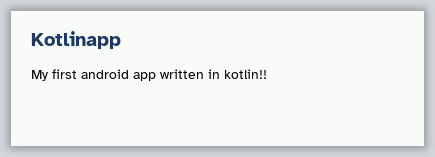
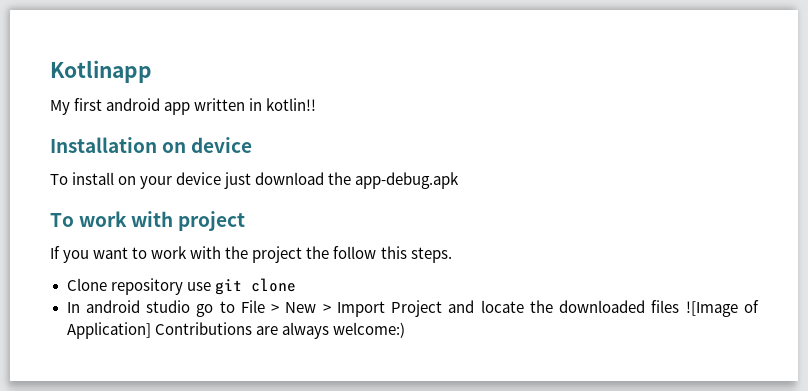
+ Installation on device
+ To install on your device just download the app-debug.apk
+ To work with project
+ If you want to work with the project the follow this steps.
+ Clone repository use git clone
+ In android studio go to File > New > Import Project and locate the downloaded files ![Image of Application] Contributions are always welcome:)

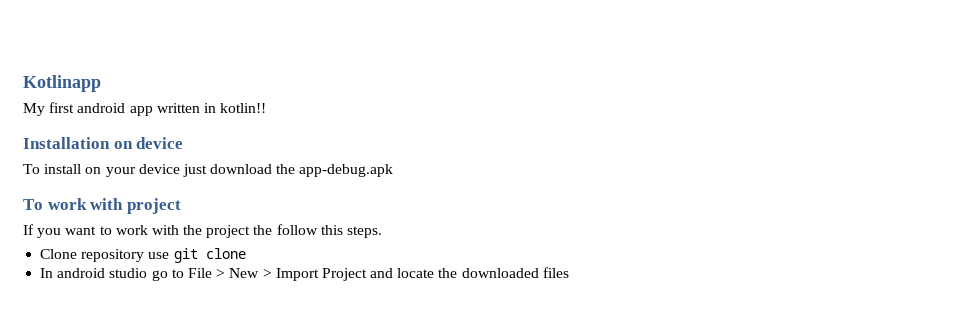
- In android studio go to File > New > Import Project and locate the downloaded files ![Image of Application] Contributions are always welcome:)
+ In android studio go to File > New > Import Project and locate the downloaded files

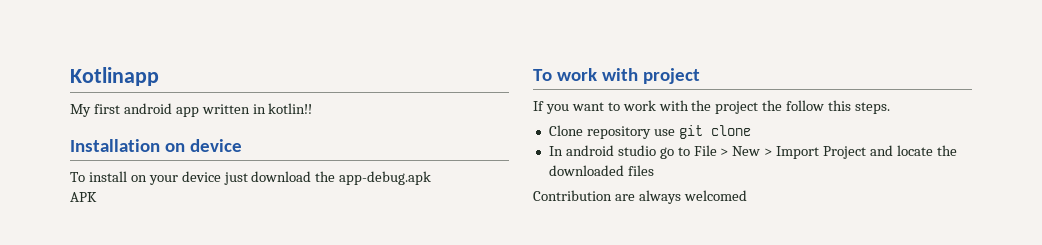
+ APK
+ Contribution are always welcomed

